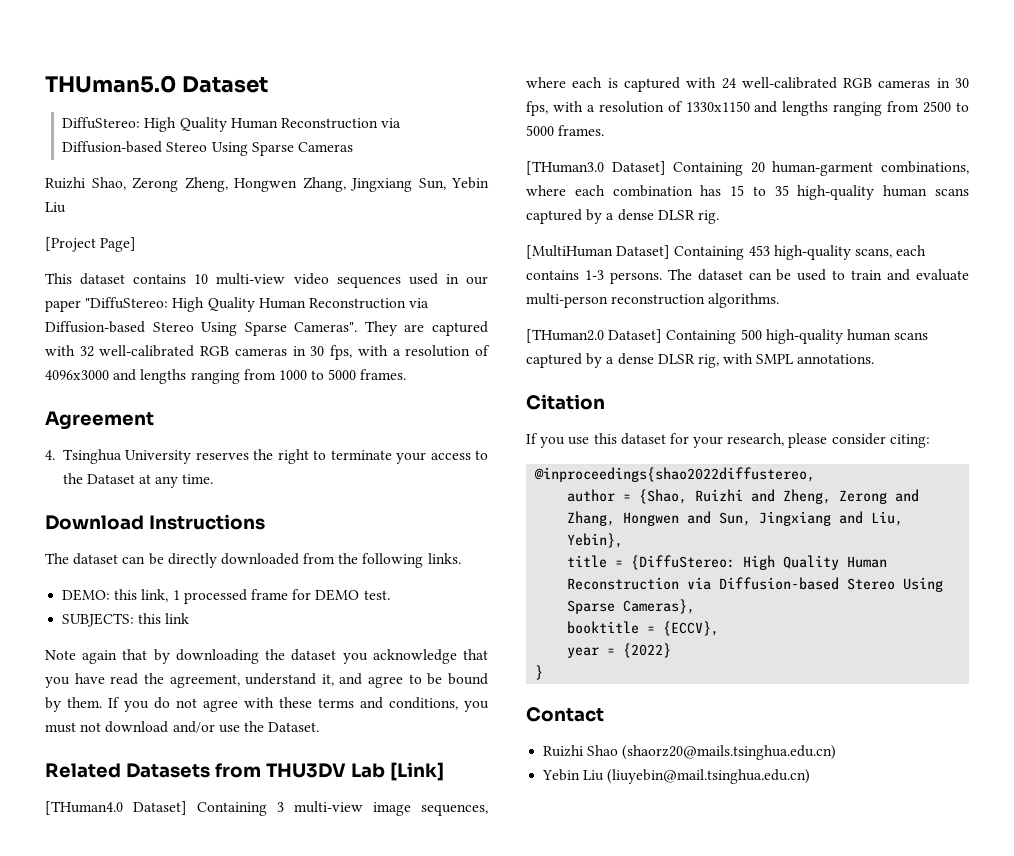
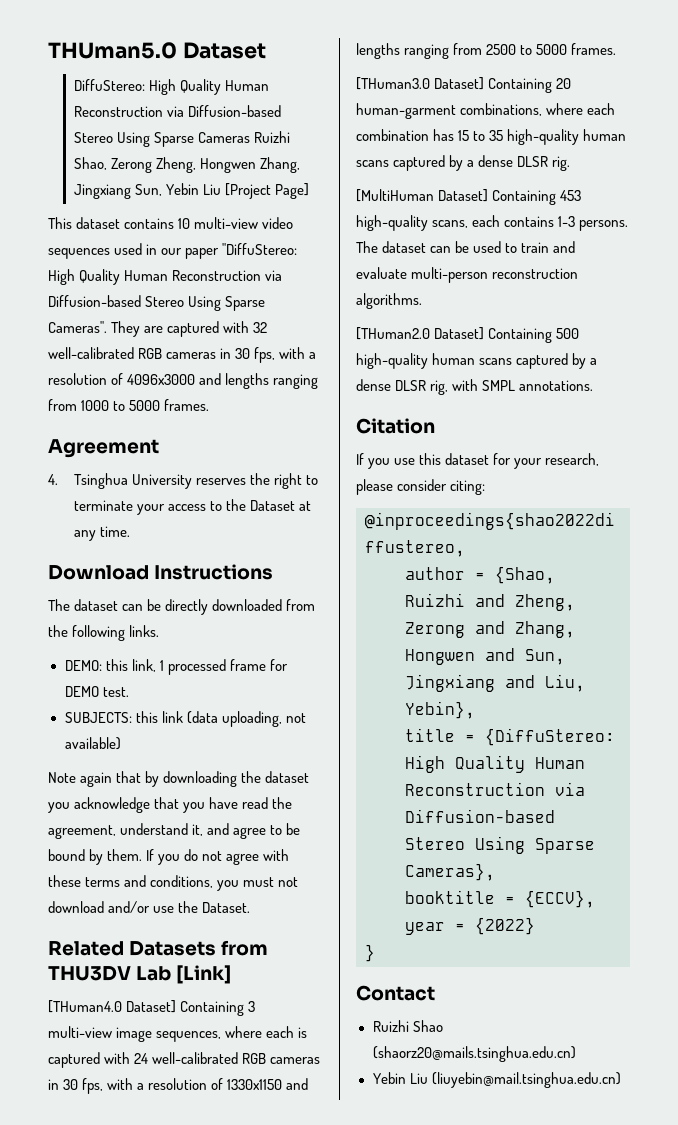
- DiffuStereo: High Quality Human Reconstruction via Diffusion-based Stereo Using Sparse Cameras
- Ruizhi Shao, Zerong Zheng, Hongwen Zhang, Jingxiang Sun, Yebin Liu
- [Project Page]
+ DiffuStereo: High Quality Human Reconstruction via Diffusion-based Stereo Using Sparse Cameras Ruizhi Shao, Zerong Zheng, Hongwen Zhang, Jingxiang Sun, Yebin Liu [Project Page]
- SUBJECTS: this link
+ SUBJECTS: this link (data uploading, not available)

